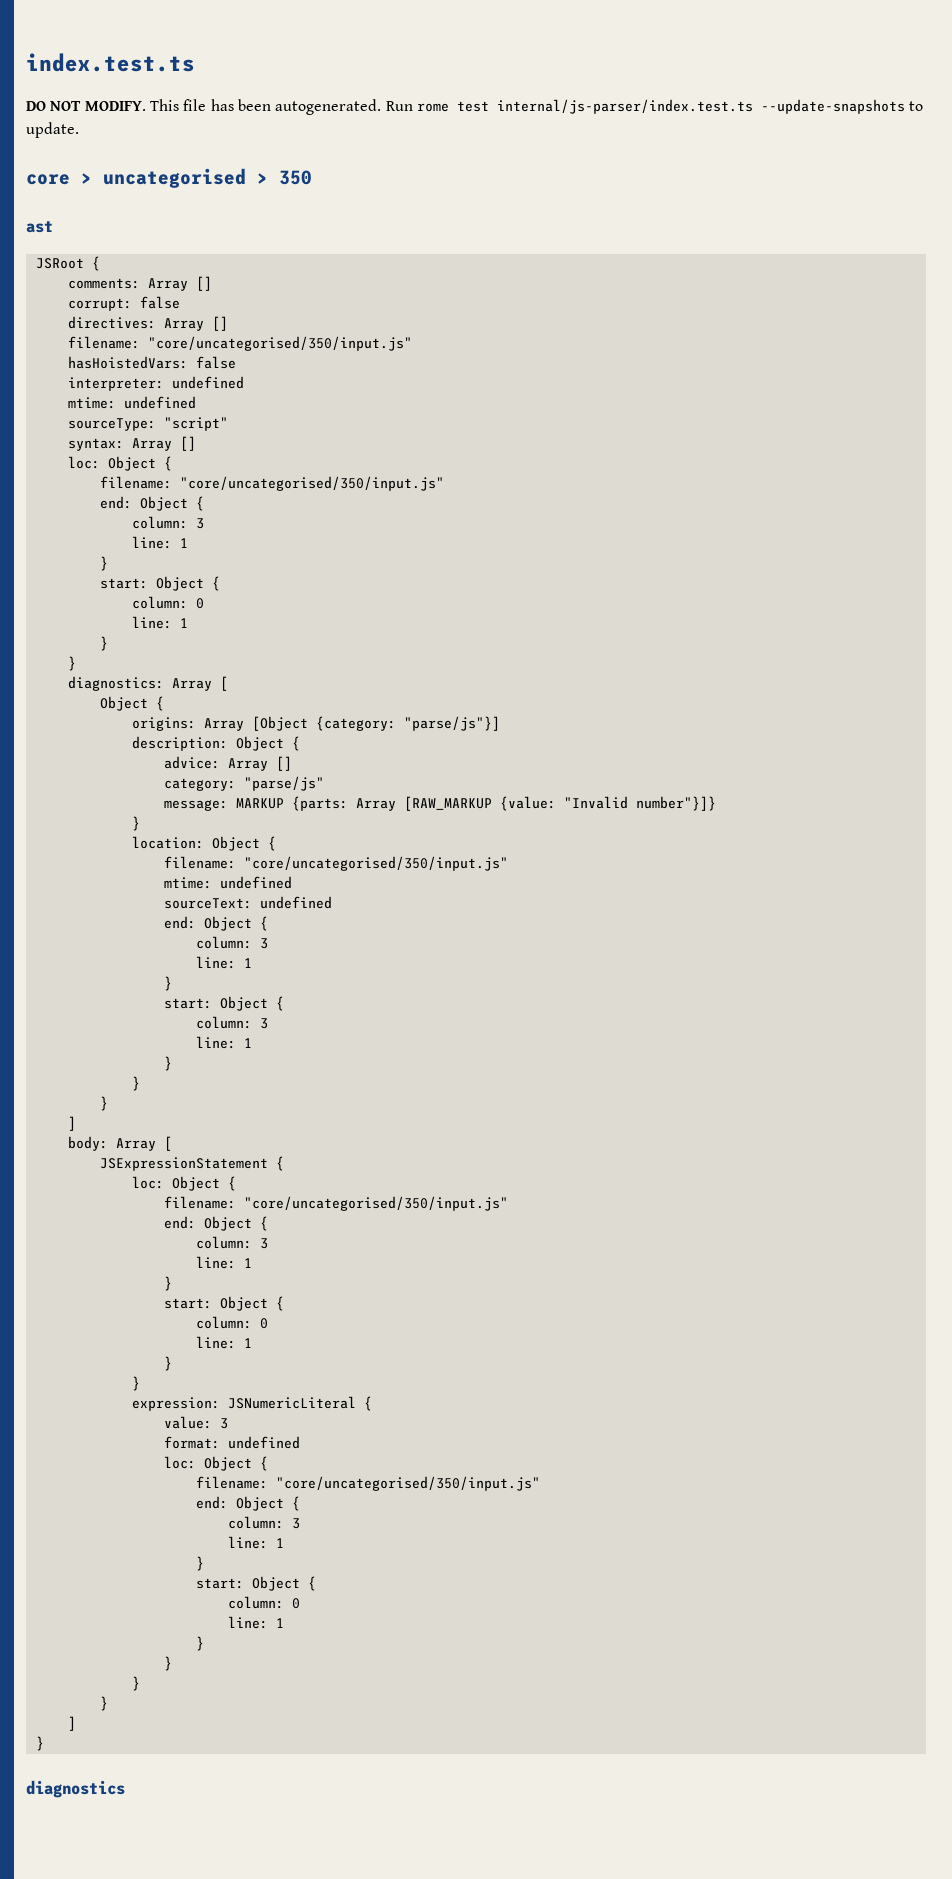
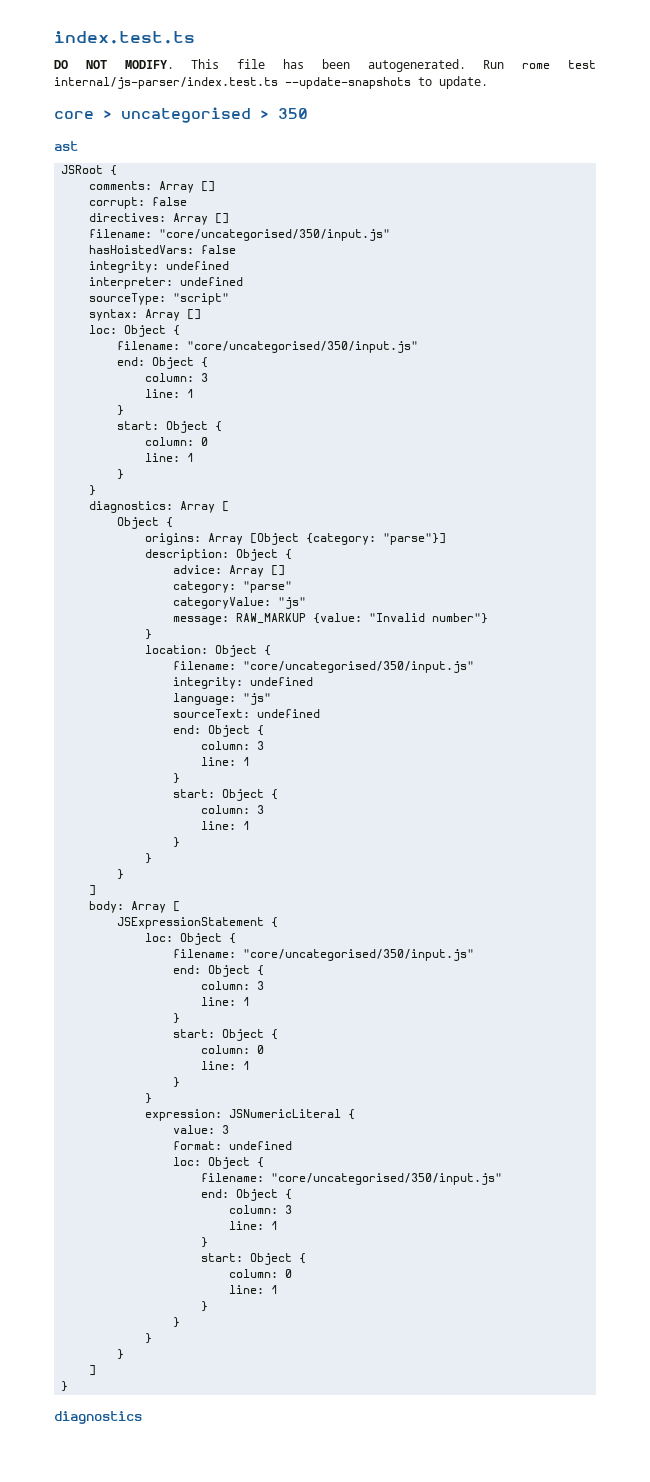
  hasHoistedVars: false
+ integrity: undefined
  interpreter: undefined
- mtime: undefined
- origins: Array [Object {category: "parse/js"}]
+ origins: Array [Object {category: "parse"}]
- category: "parse/js"
- message: MARKUP {parts: Array [RAW_MARKUP {value: "Invalid number"}]}
+ category: "parse"
+ categoryValue: "js"
+ message: RAW_MARKUP {value: "Invalid number"}
  location: Object {
  filename: "core/uncategorised/350/input.js"
- mtime: undefined
+ integrity: undefined
+ language: "js"

